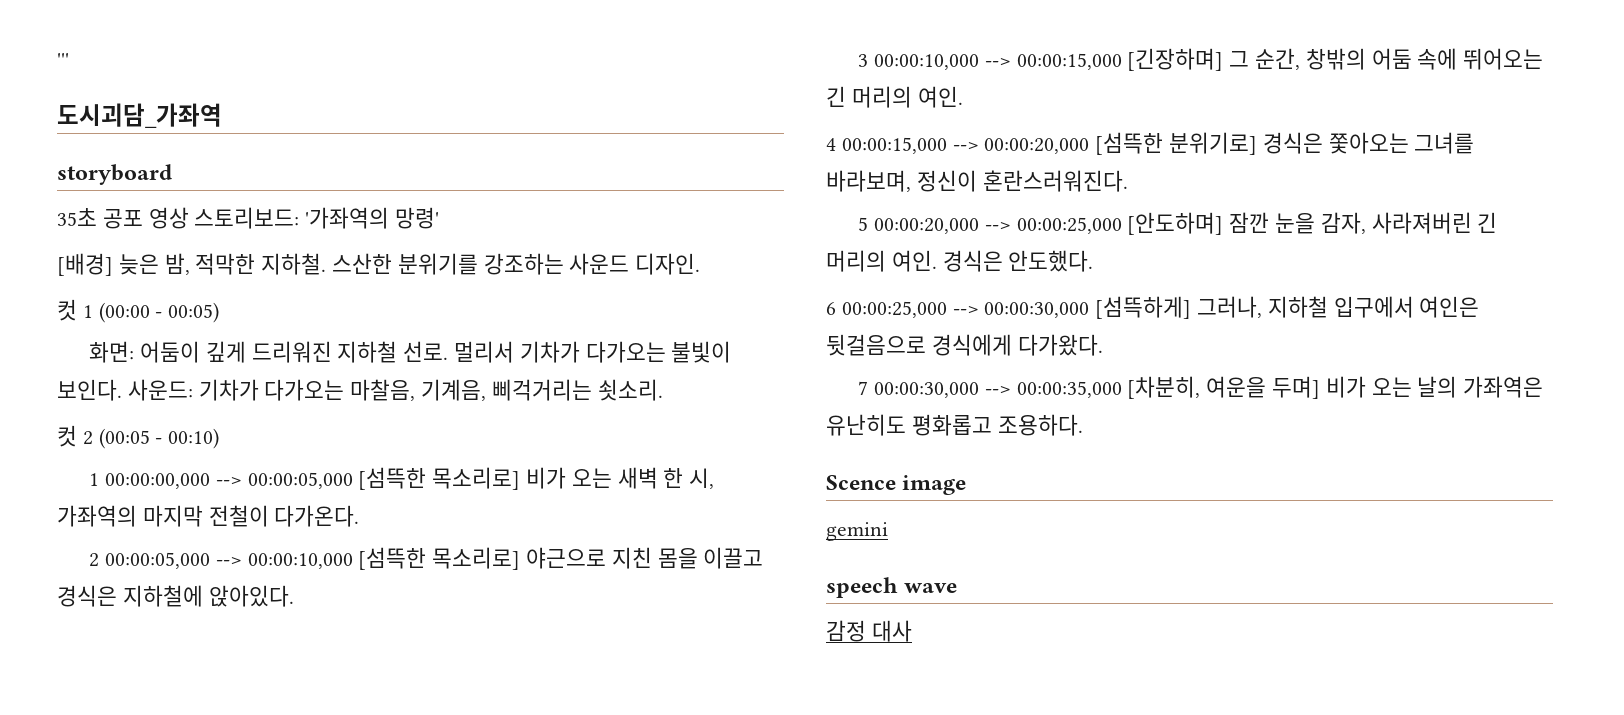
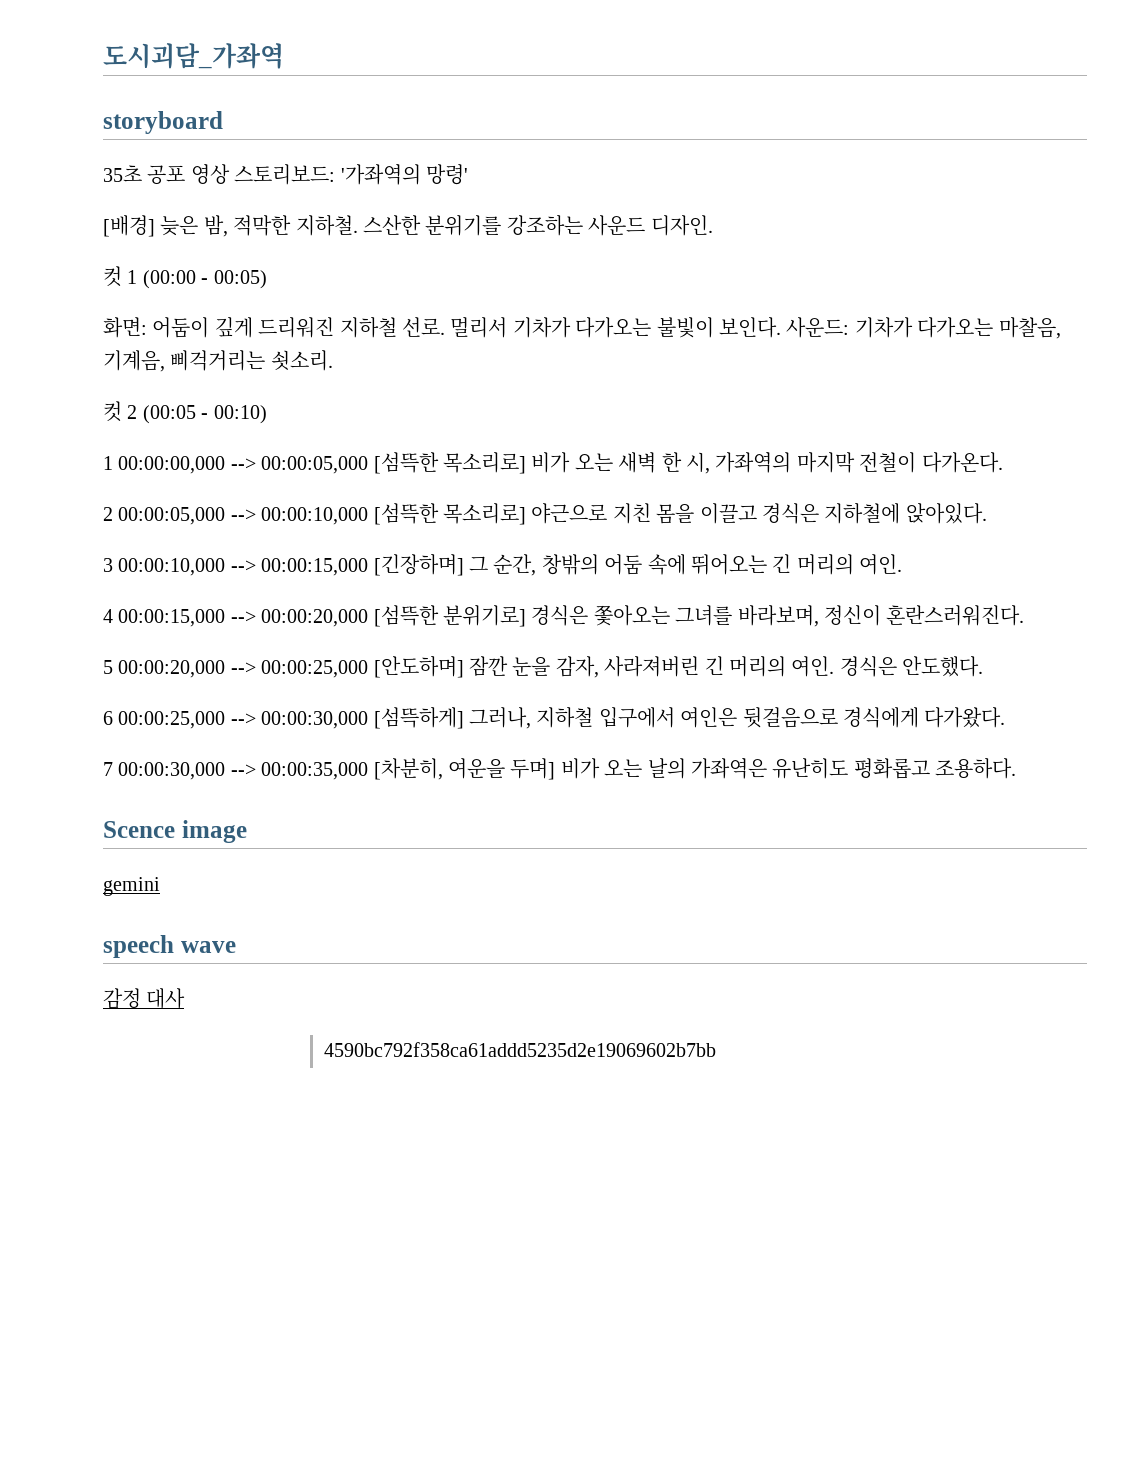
- '''
+ 4590bc792f358ca61addd5235d2e19069602b7bb

